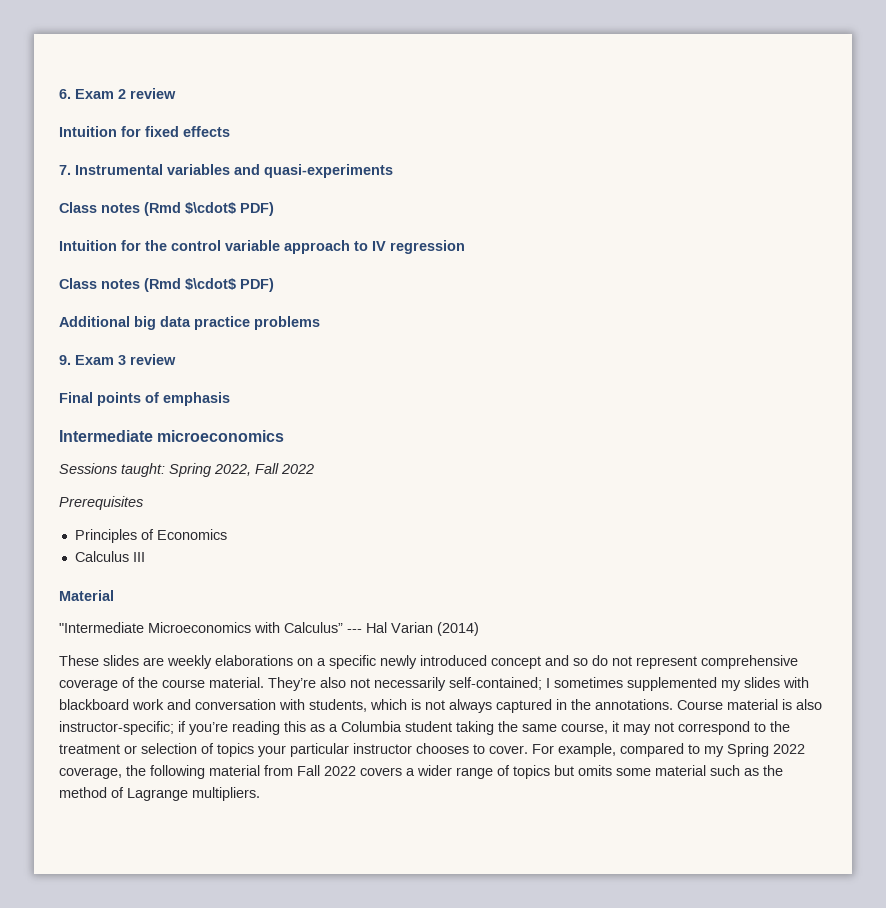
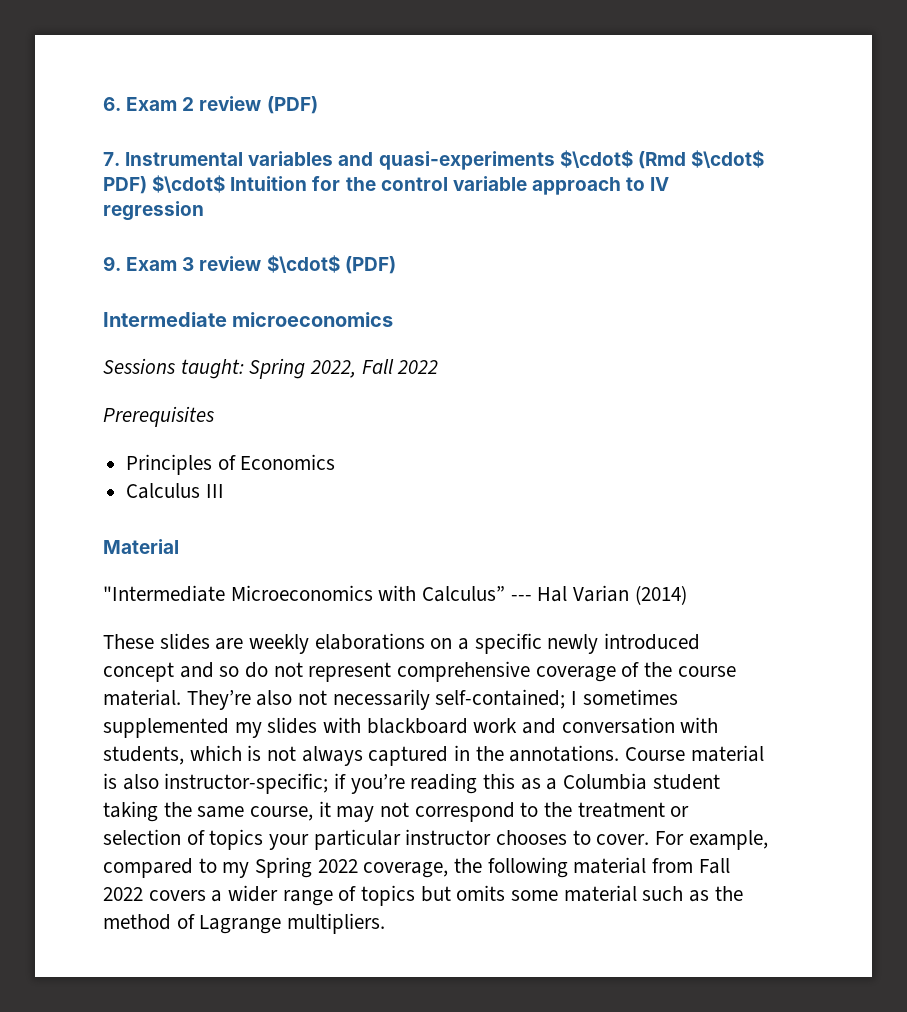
- 6. Exam 2 review
- Intuition for fixed effects
+ 6. Exam 2 review (PDF)
- 7. Instrumental variables and quasi-experiments
- Class notes (Rmd $\cdot$ PDF)
- Intuition for the control variable approach to IV regression
- Class notes (Rmd $\cdot$ PDF)
- Additional big data practice problems
+ 7. Instrumental variables and quasi-experiments $\cdot$ (Rmd $\cdot$ PDF) $\cdot$ Intuition for the control variable approach to IV regression
- 9. Exam 3 review
- Final points of emphasis
+ 9. Exam 3 review $\cdot$ (PDF)

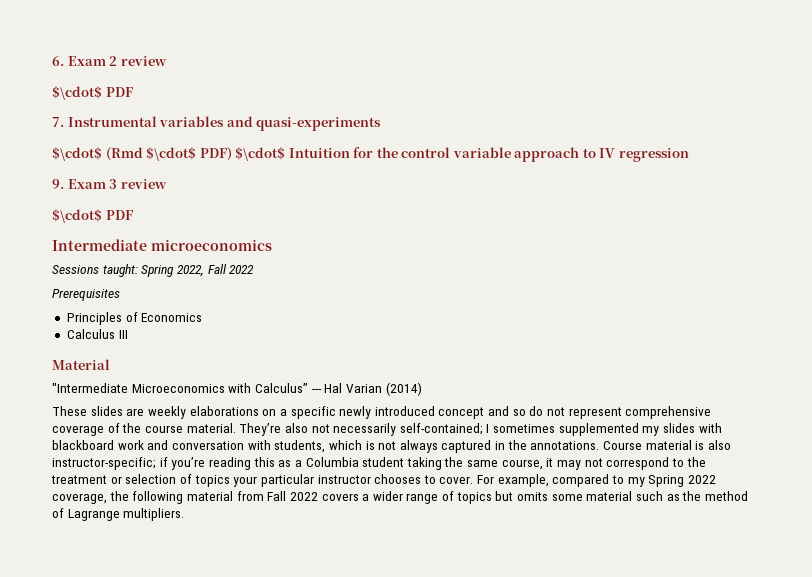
- 6. Exam 2 review (PDF)
+ 6. Exam 2 review
+ $\cdot$ PDF
- 7. Instrumental variables and quasi-experiments $\cdot$ (Rmd $\cdot$ PDF) $\cdot$ Intuition for the control variable approach to IV regression
+ 7. Instrumental variables and quasi-experiments
+ $\cdot$ (Rmd $\cdot$ PDF) $\cdot$ Intuition for the control variable approach to IV regression
- 9. Exam 3 review $\cdot$ (PDF)
+ 9. Exam 3 review
+ $\cdot$ PDF

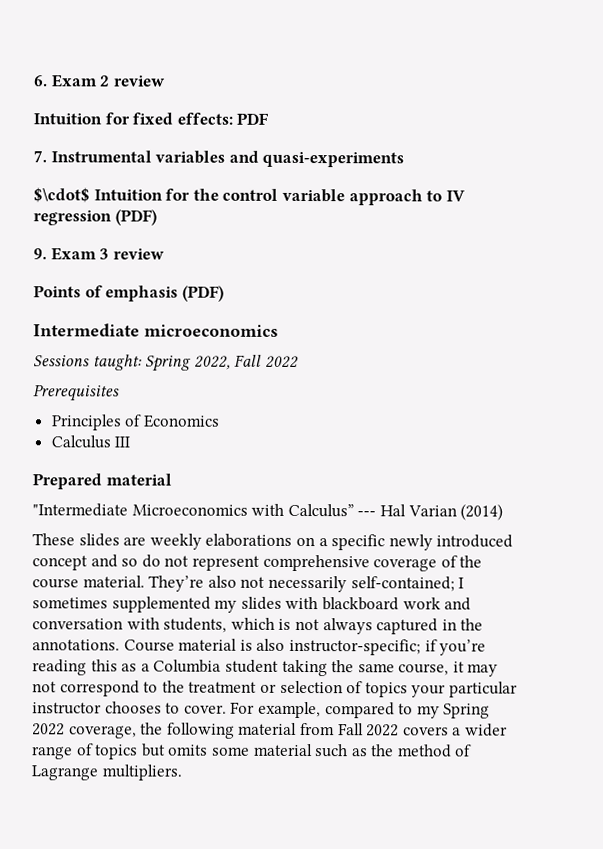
  6. Exam 2 review
- $\cdot$ PDF
+ Intuition for fixed effects: PDF
- $\cdot$ (Rmd $\cdot$ PDF) $\cdot$ Intuition for the control variable approach to IV regression
+ $\cdot$ Intuition for the control variable approach to IV regression (PDF)
  9. Exam 3 review
- $\cdot$ PDF
+ Points of emphasis (PDF)
- Material
+ Prepared material

